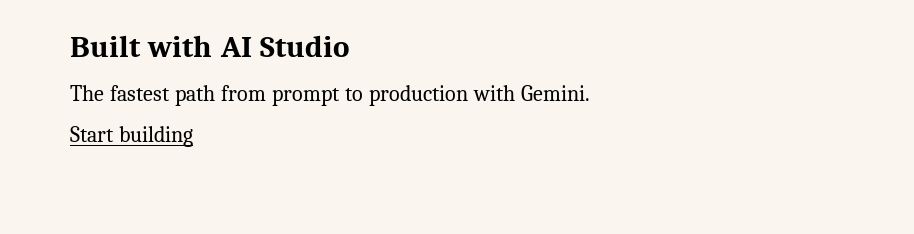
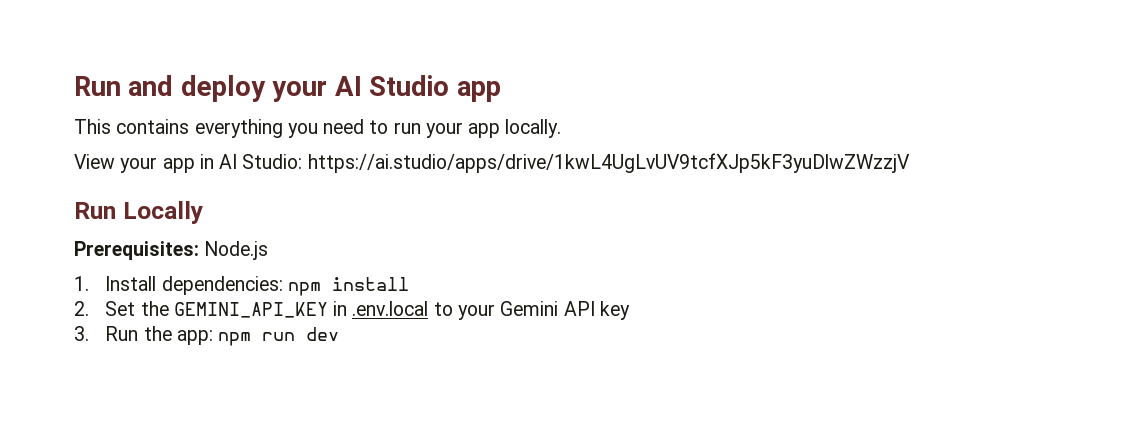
- Built with AI Studio
- The fastest path from prompt to production with Gemini.
- Start building
+ Run and deploy your AI Studio app
+ This contains everything you need to run your app locally.
+ View your app in AI Studio: https://ai.studio/apps/drive/1kwL4UgLvUV9tcfXJp5kF3yuDlwZWzzjV
+ Run Locally
+ Prerequisites: Node.js
+ 1. Install dependencies: npm install
+ 2. Set the GEMINI_API_KEY in .env.local to your Gemini API key
+ 3. Run the app: npm run dev

